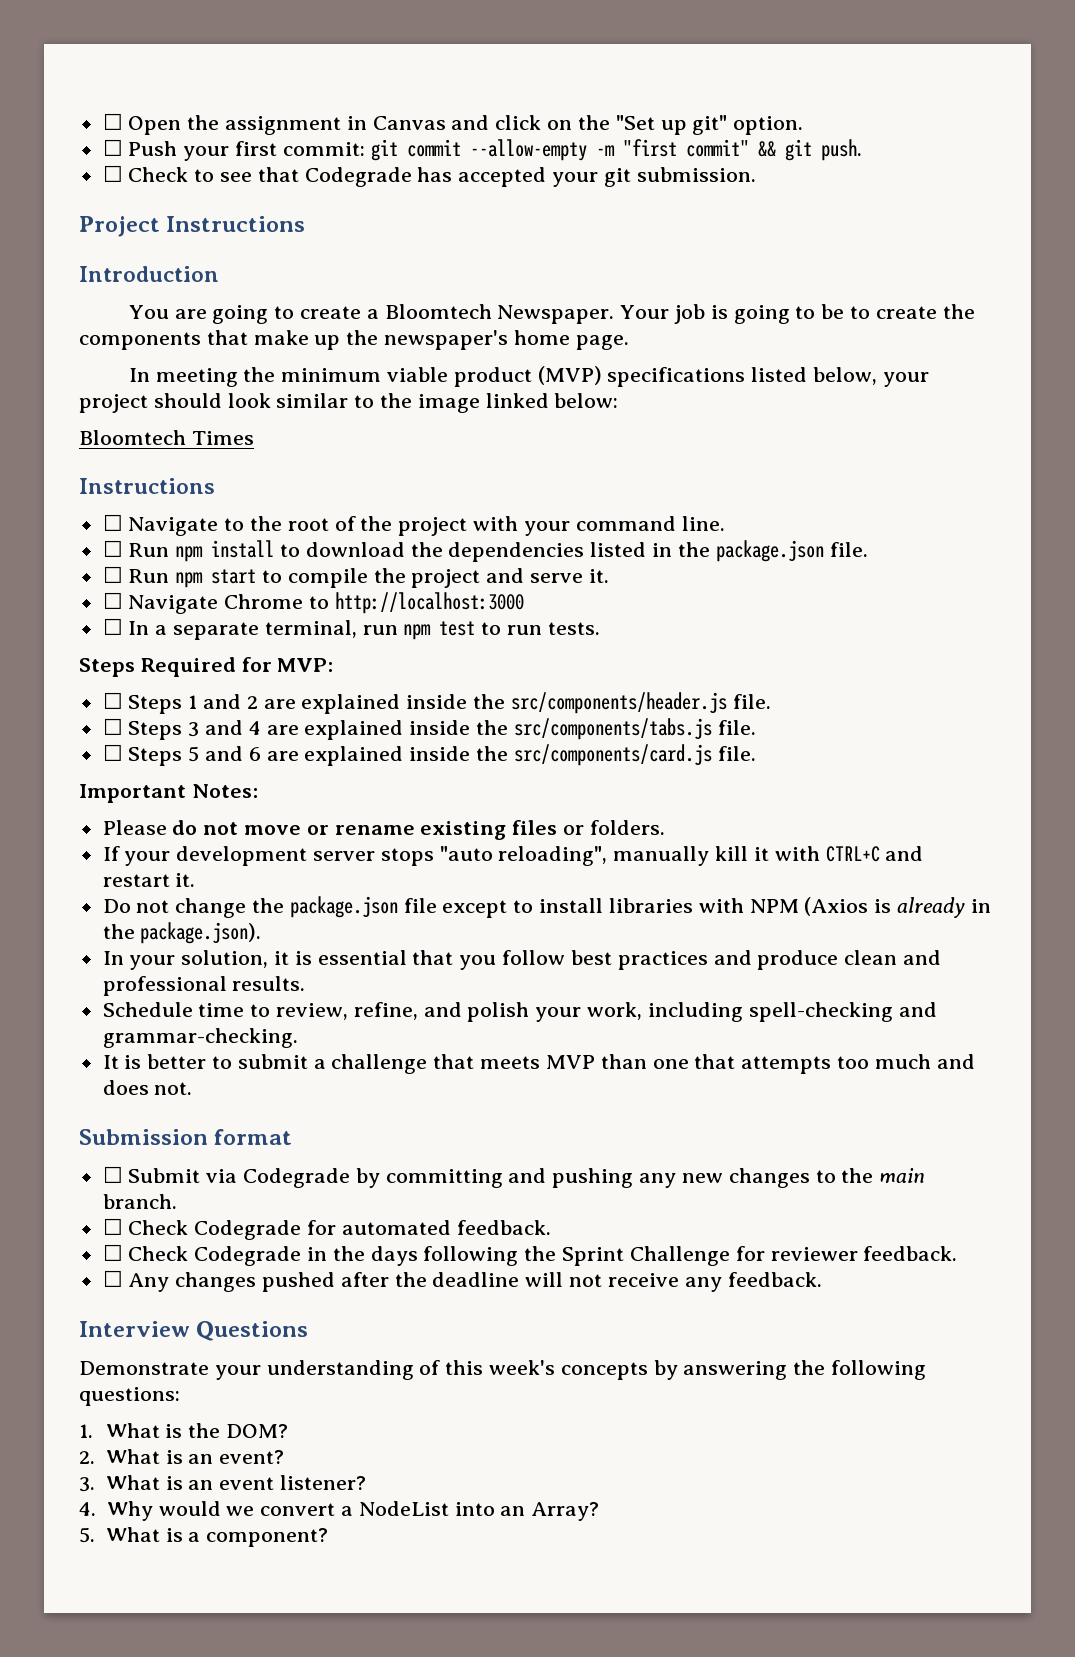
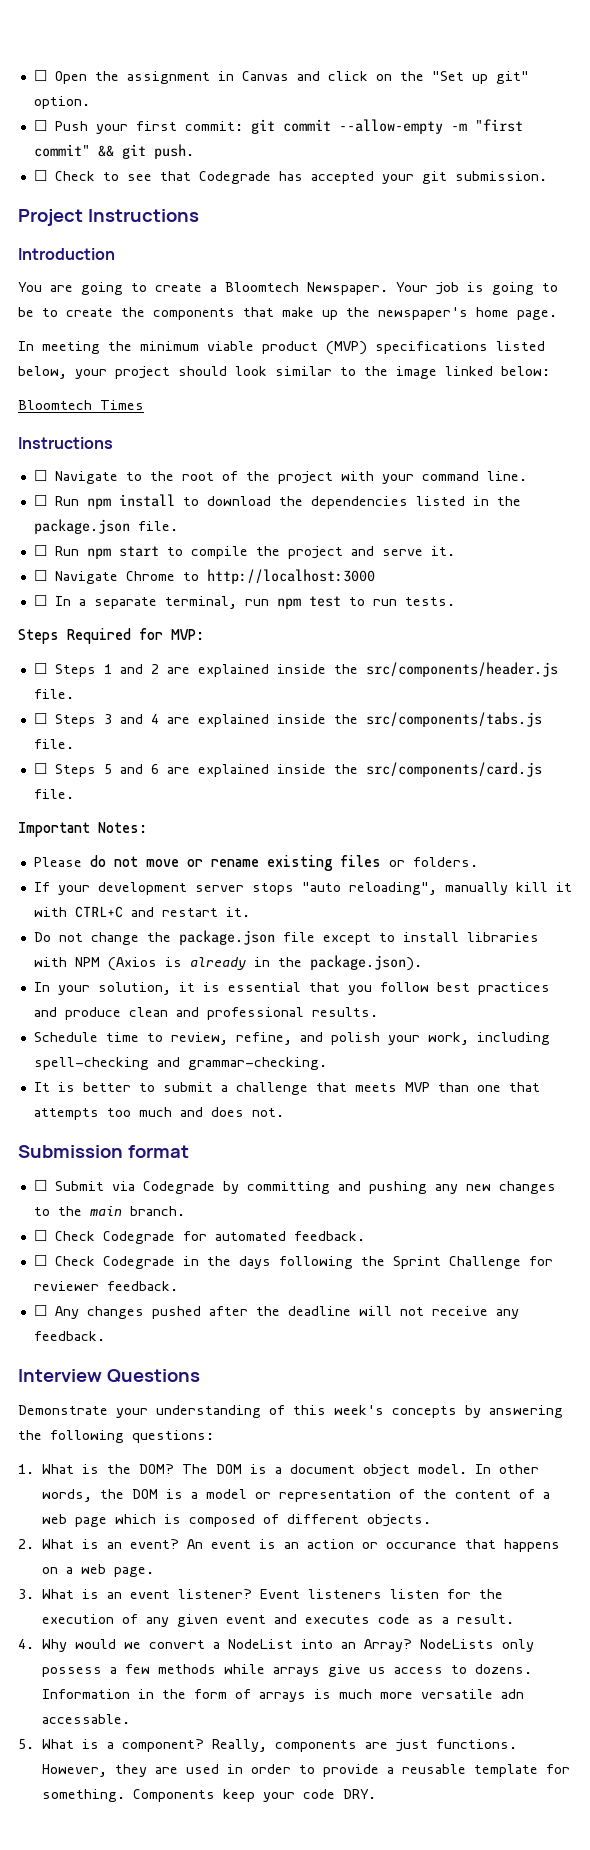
+ The DOM is a document object model. In other words, the DOM is a model or representation of the content of a web page which is composed of different objects.
+ An event is an action or occurance that happens on a web page.
+ Event listeners listen for the execution of any given event and executes code as a result.
+ NodeLists only possess a few methods while arrays give us access to dozens. Information in the form of arrays is much more versatile adn accessable.
+ Really, components are just functions. However, they are used in order to provide a reusable template for something. Components keep your code DRY.

